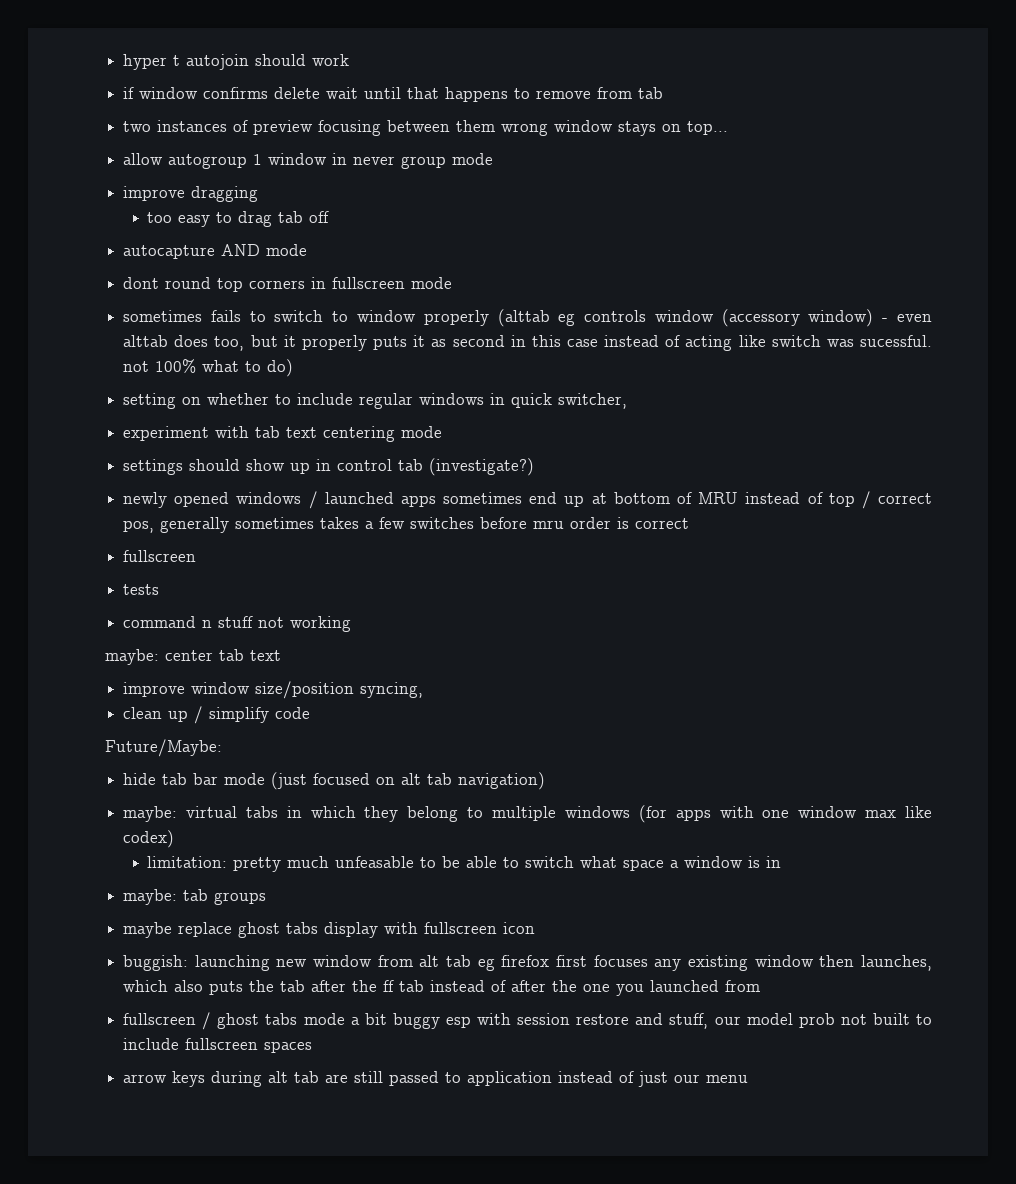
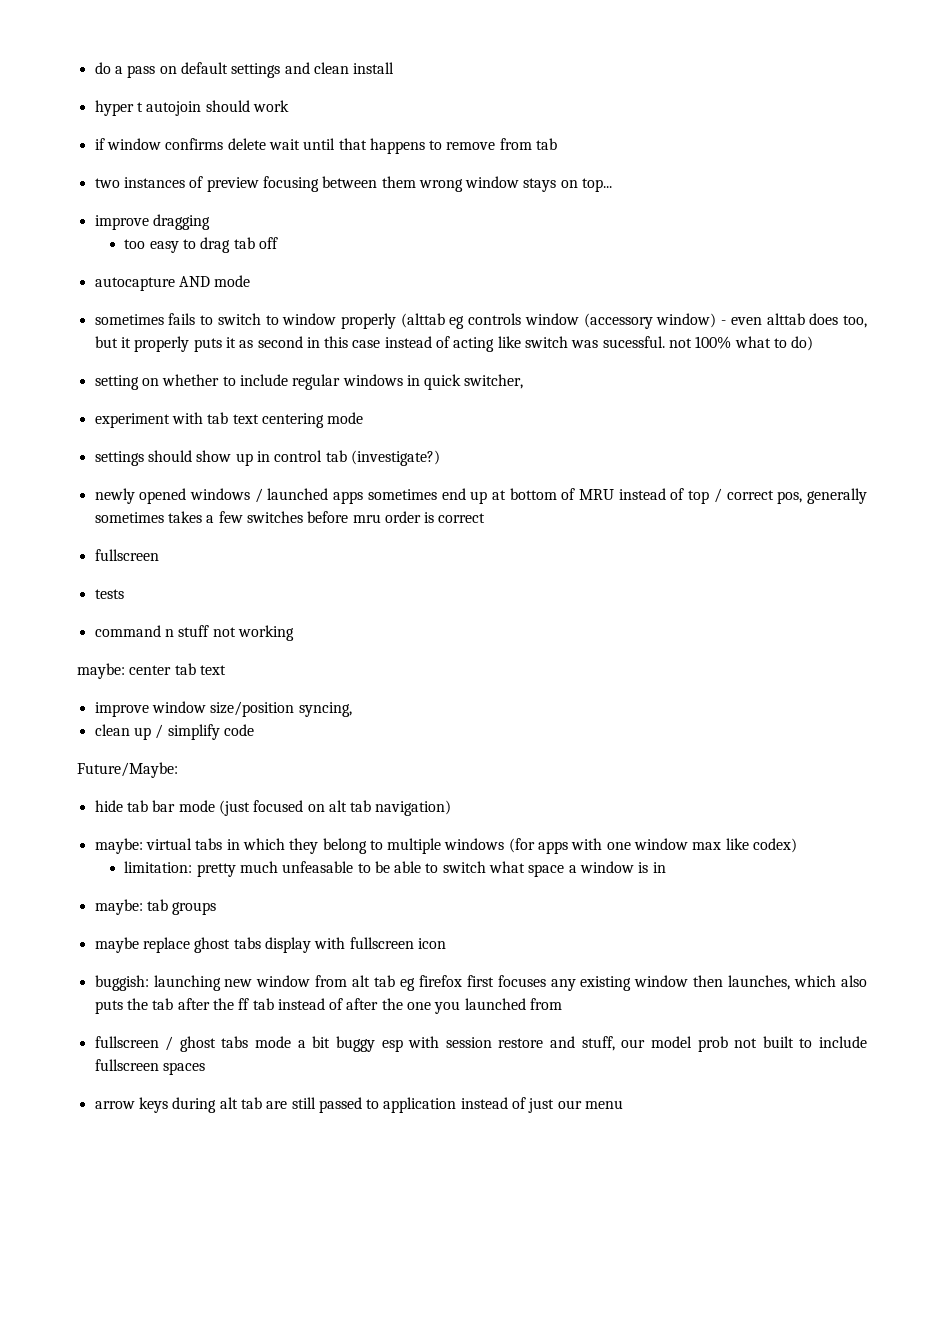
+ do a pass on default settings and clean install
- allow autogroup 1 window in never group mode
- dont round top corners in fullscreen mode

